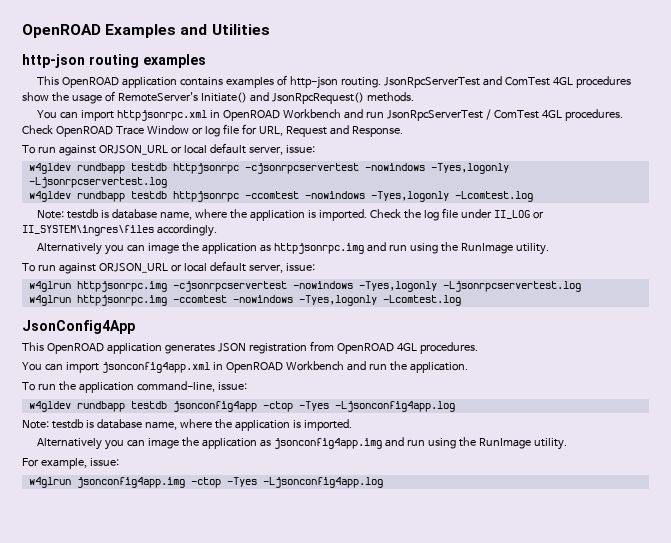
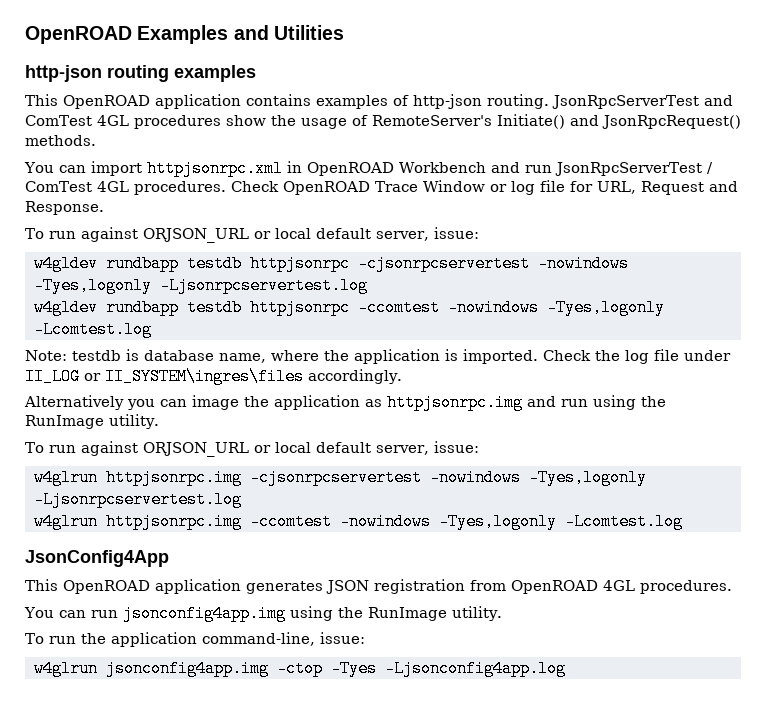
- You can import jsonconfig4app.xml in OpenROAD Workbench and run the application.
+ You can run jsonconfig4app.img using the RunImage utility.
- w4gldev rundbapp testdb jsonconfig4app -ctop -Tyes -Ljsonconfig4app.log
- Note: testdb is database name, where the application is imported.
- Alternatively you can image the application as jsonconfig4app.img and run using the RunImage utility.
- For example, issue:

